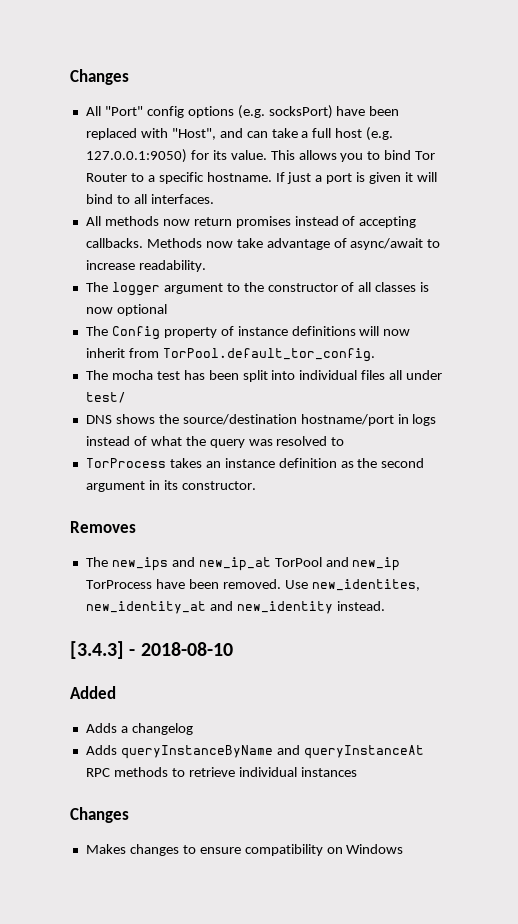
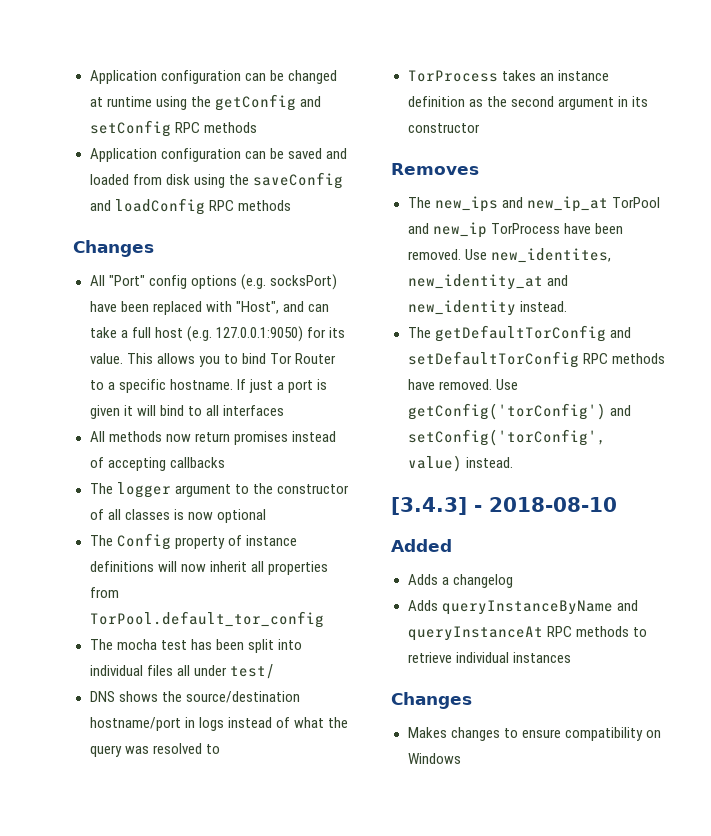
+ Application configuration can be changed at runtime using the getConfig and setConfig RPC methods
+ Application configuration can be saved and loaded from disk using the saveConfig and loadConfig RPC methods
- If just a port is given it will bind to all interfaces.
+ If just a port is given it will bind to all interfaces
- All methods now return promises instead of accepting callbacks. Methods now take advantage of async/await to increase readability.
+ All methods now return promises instead of accepting callbacks
- The Config property of instance definitions will now inherit from TorPool.default_tor_config.
+ The Config property of instance definitions will now inherit all properties from TorPool.default_tor_config
- TorProcess takes an instance definition as the second argument in its constructor.
+ TorProcess takes an instance definition as the second argument in its constructor
+ The getDefaultTorConfig and setDefaultTorConfig RPC methods have removed. Use getConfig('torConfig') and setConfig('torConfig', value) instead.

